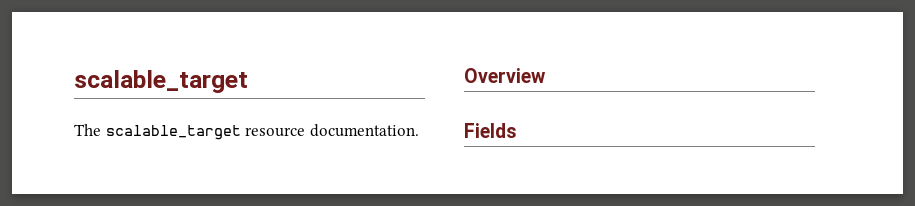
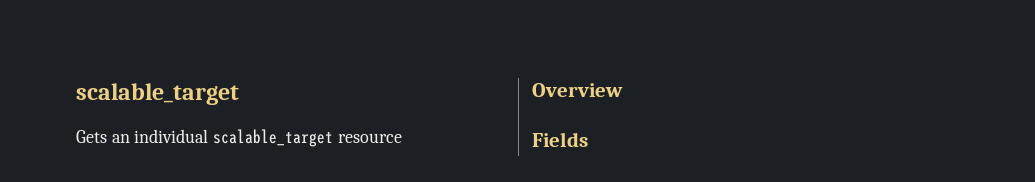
- The scalable_target resource documentation.
+ Gets an individual scalable_target resource

